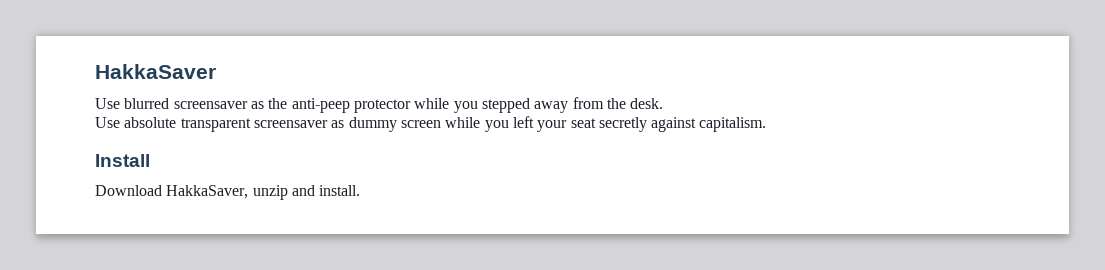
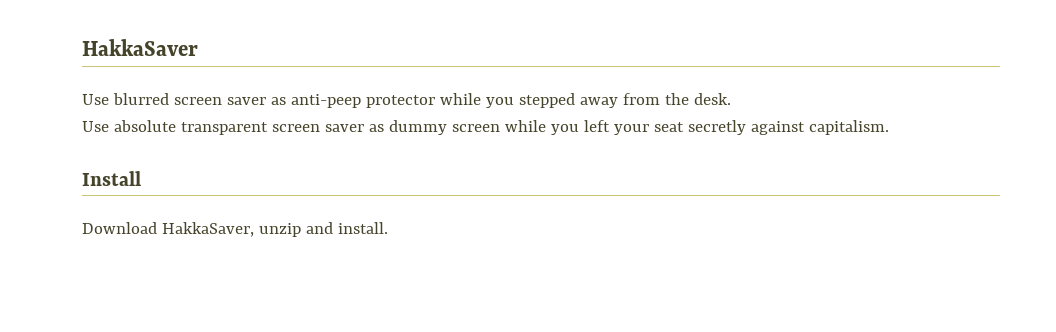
- Use blurred screensaver as the anti-peep protector while you stepped away from the desk.
+ Use blurred screen saver as anti-peep protector while you stepped away from the desk.
- Use absolute transparent screensaver as dummy screen while you left your seat secretly against capitalism.
+ Use absolute transparent screen saver as dummy screen while you left your seat secretly against capitalism.

